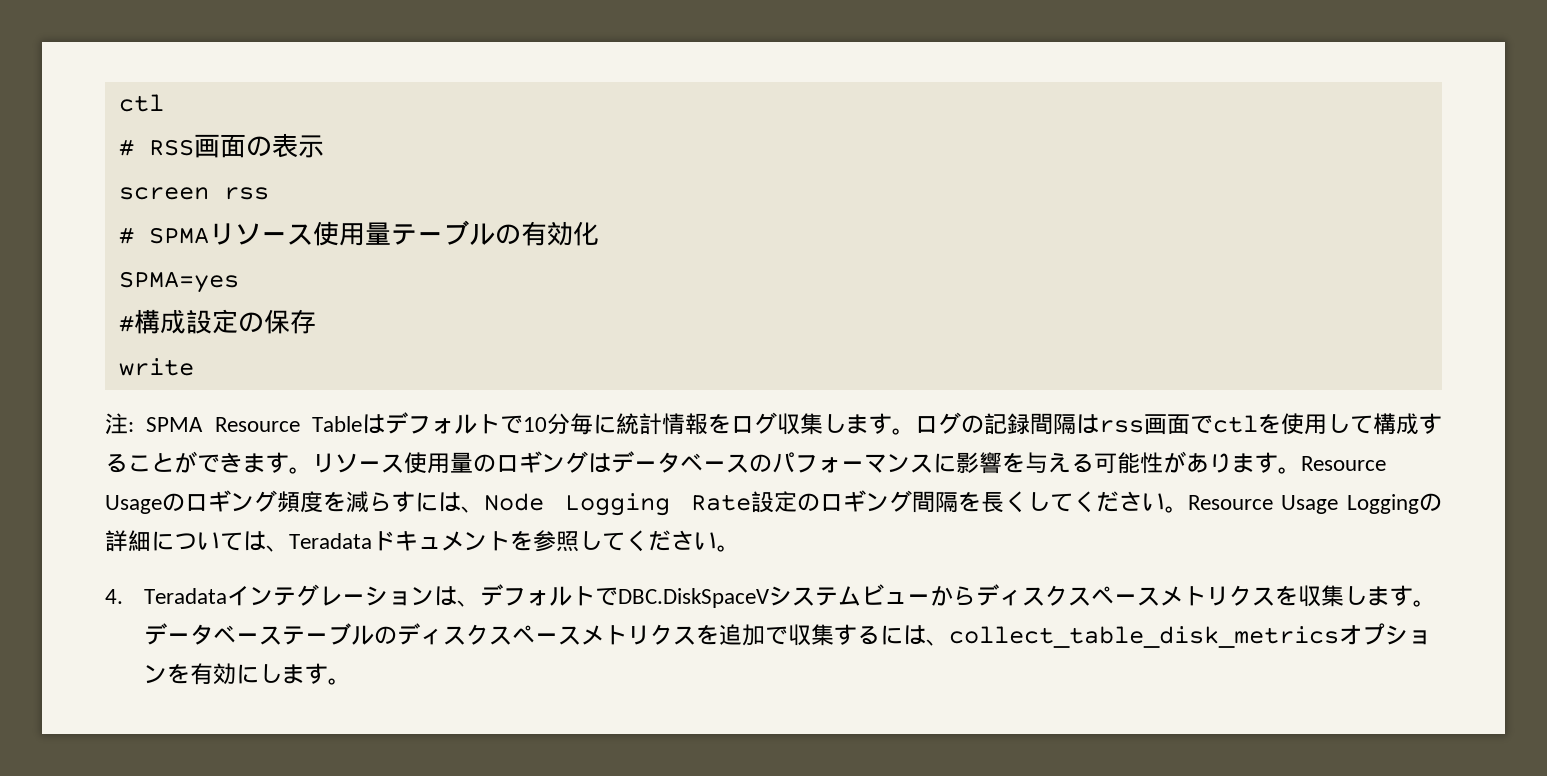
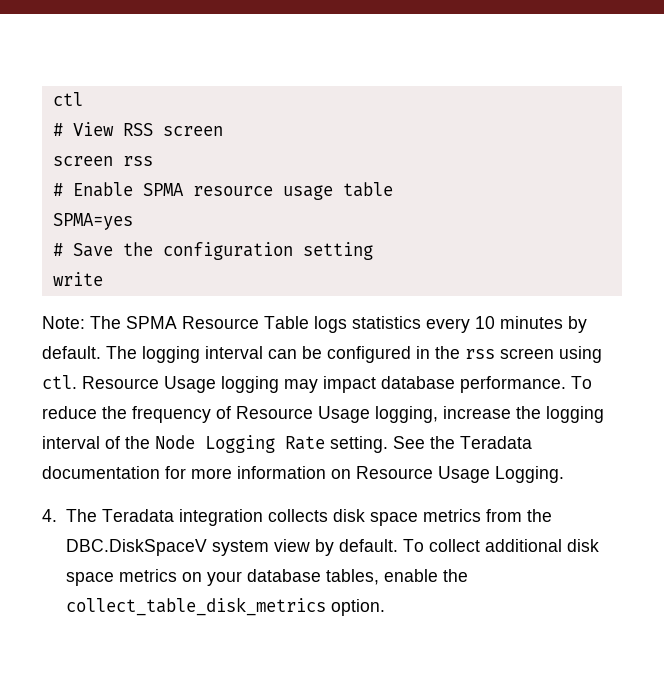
- # RSS画面の表示
+ # View RSS screen
- # SPMAリソース使用量テーブルの有効化
+ # Enable SPMA resource usage table
  SPMA=yes
- #構成設定の保存
+ # Save the configuration setting
- 注: SPMA Resource Tableはデフォルトで10分毎に統計情報をログ収集します。ログの記録間隔はrss画面でctlを使用して構成することができます。リソース使用量のロギングはデータベースのパフォーマンスに影響を与える可能性があります。Resource Usageのロギング頻度を減らすには、Node Logging Rate設定のロギング間隔を長くしてください。Resource Usage Loggingの詳細については、Teradataドキュメントを参照してください。
- 4. Teradataインテグレーションは、デフォルトでDBC.DiskSpaceVシステムビューからディスクスペースメトリクスを収集します。データベーステーブルのディスクスペースメトリクスを追加で収集するには、collect_table_disk_metricsオプションを有効にします。
+ Note: The SPMA Resource Table logs statistics every 10 minutes by default. The logging interval can be configured in the rss screen using ctl. Resource Usage logging may impact database performance. To reduce the frequency of Resource Usage logging, increase the logging interval of the Node Logging Rate setting. See the Teradata documentation for more information on Resource Usage Logging.
+ 4. The Teradata integration collects disk space metrics from the DBC.DiskSpaceV system view by default. To collect additional disk space metrics on your database tables, enable the collect_table_disk_metrics option.

